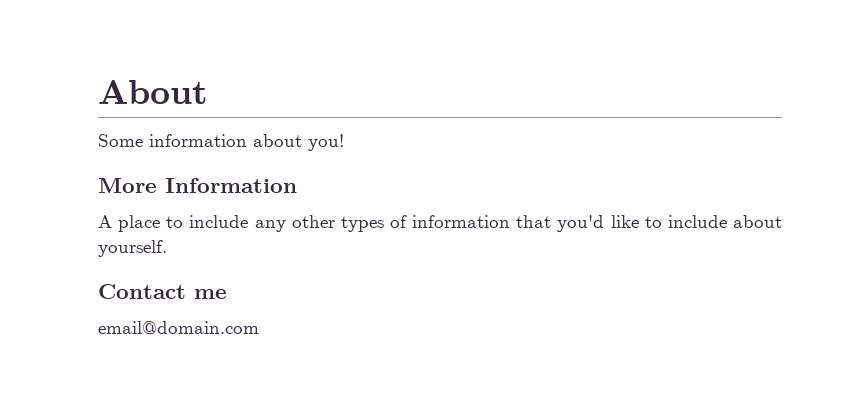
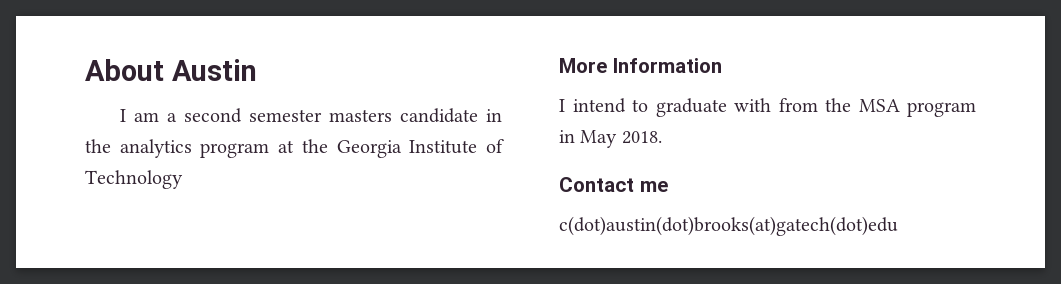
- About
- Some information about you!
+ About Austin
+ I am a second semester masters candidate in the analytics program at the Georgia Institute of Technology
  More Information
- A place to include any other types of information that you'd like to include about yourself.
+ I intend to graduate with from the MSA program in May 2018.
- email@domain.com
+ c(dot)austin(dot)brooks(at)gatech(dot)edu

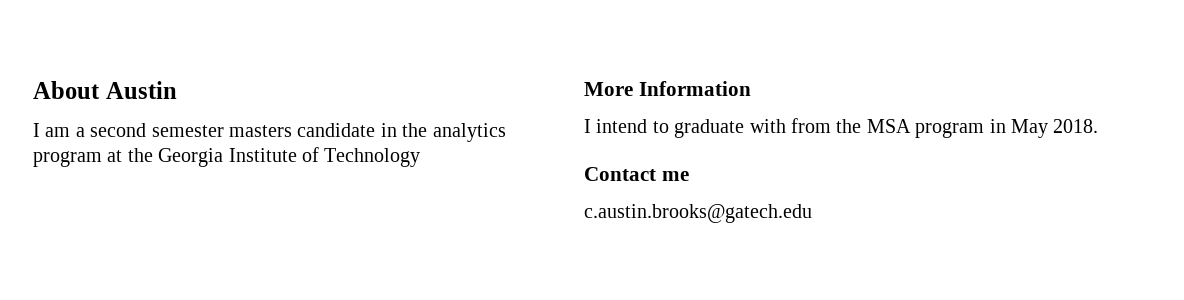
- c(dot)austin(dot)brooks(at)gatech(dot)edu
+ c.austin.brooks@gatech.edu

